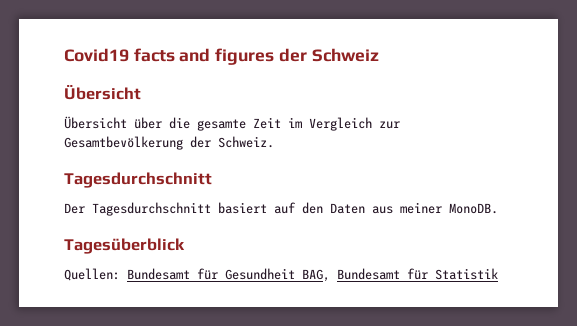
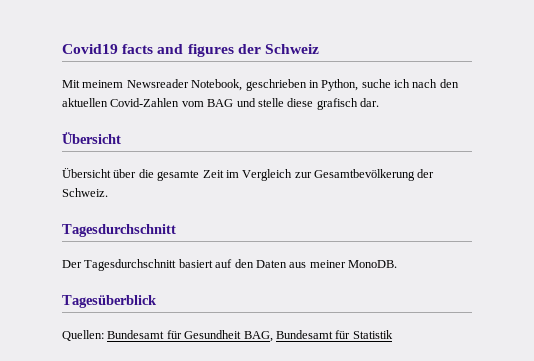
+ Mit meinem Newsreader Notebook, geschrieben in Python, suche ich nach den aktuellen Covid-Zahlen vom BAG und stelle diese grafisch dar.

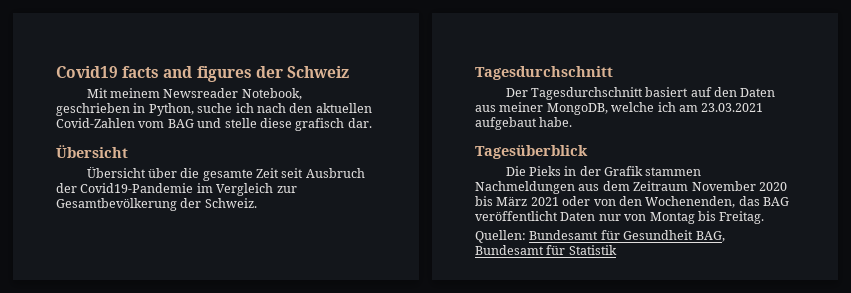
- Übersicht über die gesamte Zeit im Vergleich zur Gesamtbevölkerung der Schweiz.
+ Übersicht über die gesamte Zeit seit Ausbruch der Covid19-Pandemie im Vergleich zur Gesamtbevölkerung der Schweiz.
- Der Tagesdurchschnitt basiert auf den Daten aus meiner MonoDB.
+ Der Tagesdurchschnitt basiert auf den Daten aus meiner MongoDB, welche ich am 23.03.2021 aufgebaut habe.
  Tagesüberblick
+ Die Pieks in der Grafik stammen Nachmeldungen aus dem Zeitraum November 2020 bis März 2021 oder von den Wochenenden, das BAG veröffentlicht Daten nur von Montag bis Freitag.

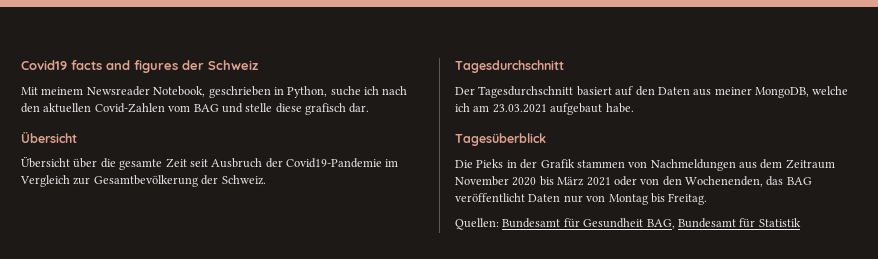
- Die Pieks in der Grafik stammen Nachmeldungen aus dem Zeitraum November 2020 bis März 2021 oder von den Wochenenden, das BAG veröffentlicht Daten nur von Montag bis Freitag.
+ Die Pieks in der Grafik stammen von Nachmeldungen aus dem Zeitraum November 2020 bis März 2021 oder von den Wochenenden, das BAG veröffentlicht Daten nur von Montag bis Freitag.

